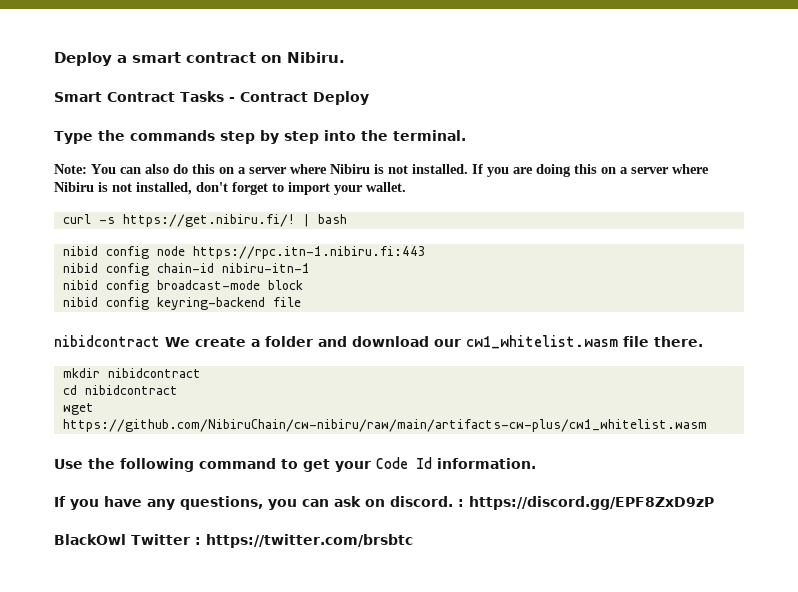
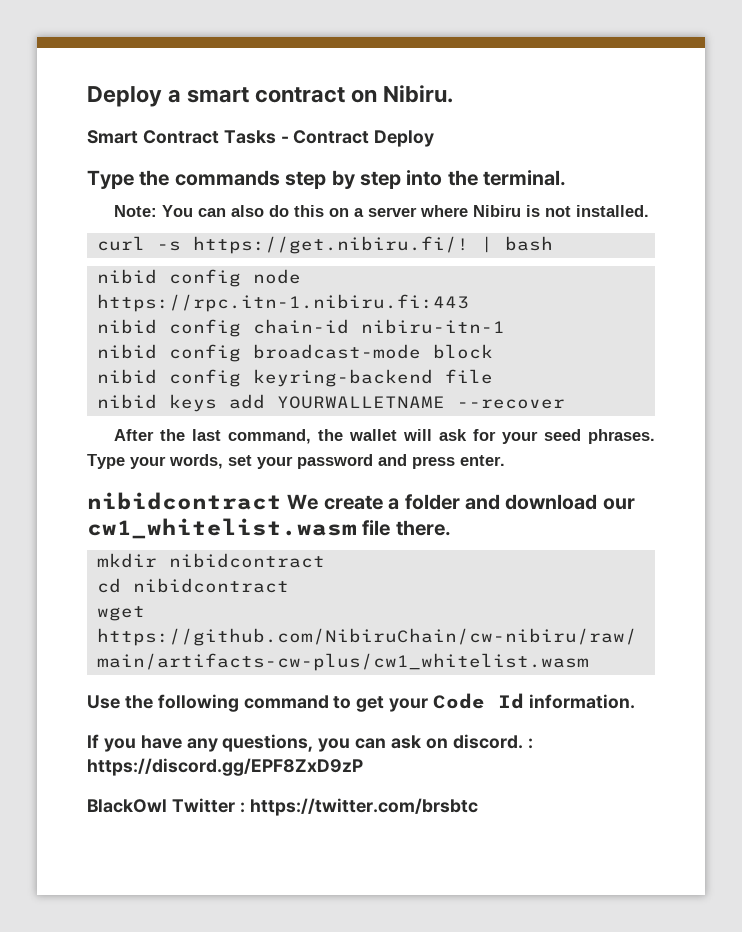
- If you are doing this on a server where Nibiru is not installed, don't forget to import your wallet.
+ nibid keys add YOURWALLETNAME --recover
+ After the last command, the wallet will ask for your seed phrases. Type your words, set your password and press enter.

